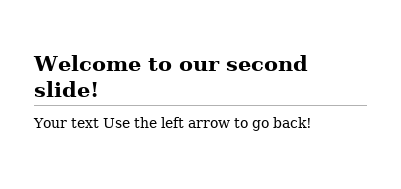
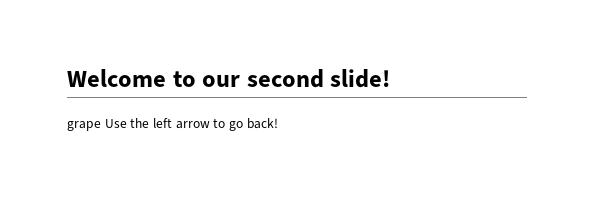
- Your text Use the left arrow to go back!
+ grape Use the left arrow to go back!

